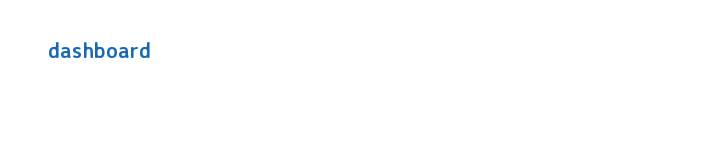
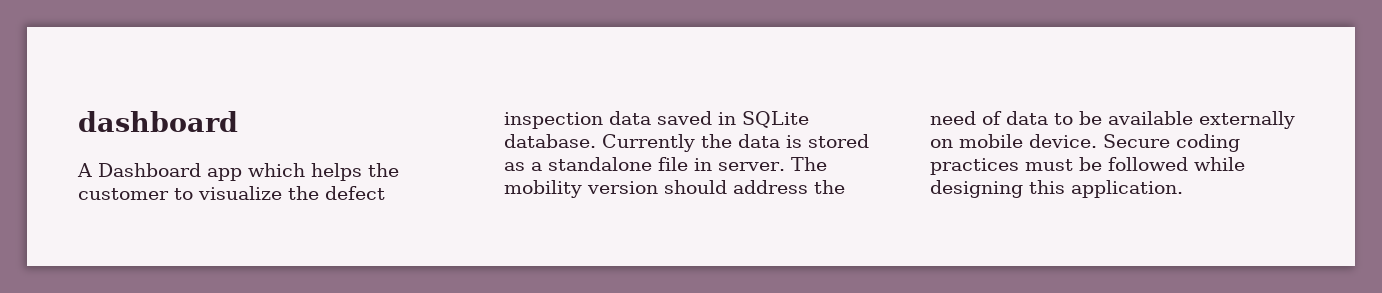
+ A Dashboard app which helps the customer to visualize the defect inspection data saved in SQLite database. Currently the data is stored as a standalone file in server. The mobility version should address the need of data to be available externally on mobile device. Secure coding practices must be followed while designing this application.

